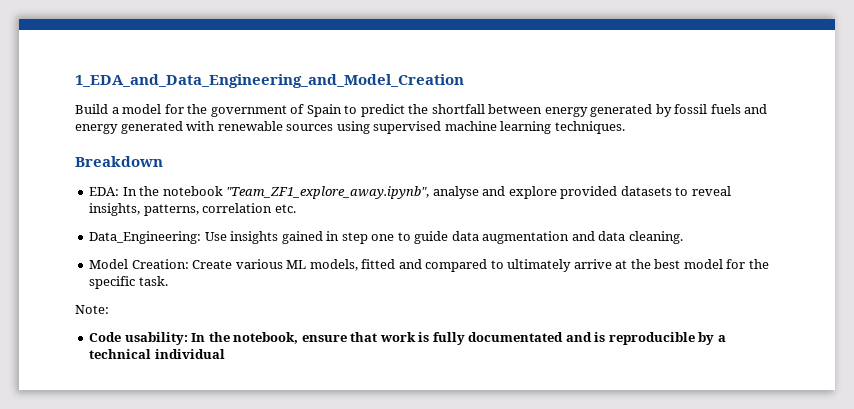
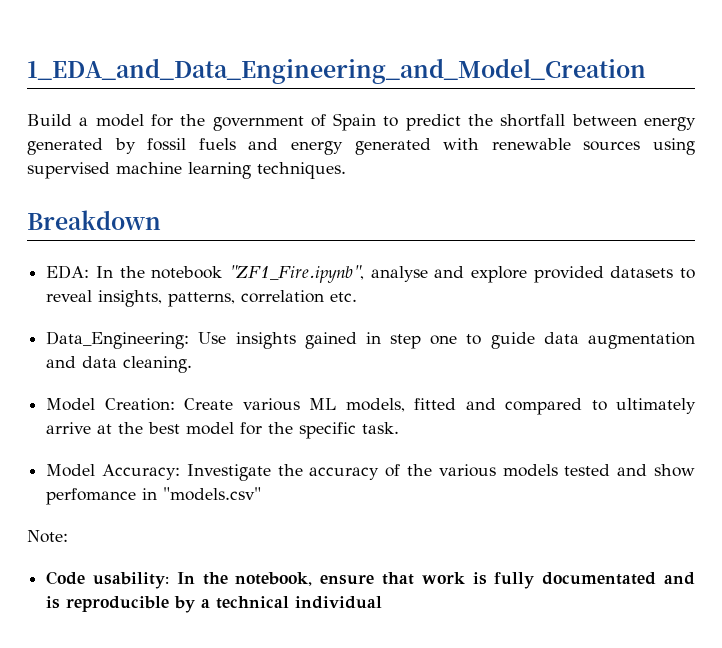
- EDA: In the notebook "Team_ZF1_explore_away.ipynb", analyse and explore provided datasets to reveal insights, patterns, correlation etc.
+ EDA: In the notebook "ZF1_Fire.ipynb", analyse and explore provided datasets to reveal insights, patterns, correlation etc.
+ Model Accuracy: Investigate the accuracy of the various models tested and show perfomance in "models.csv"

